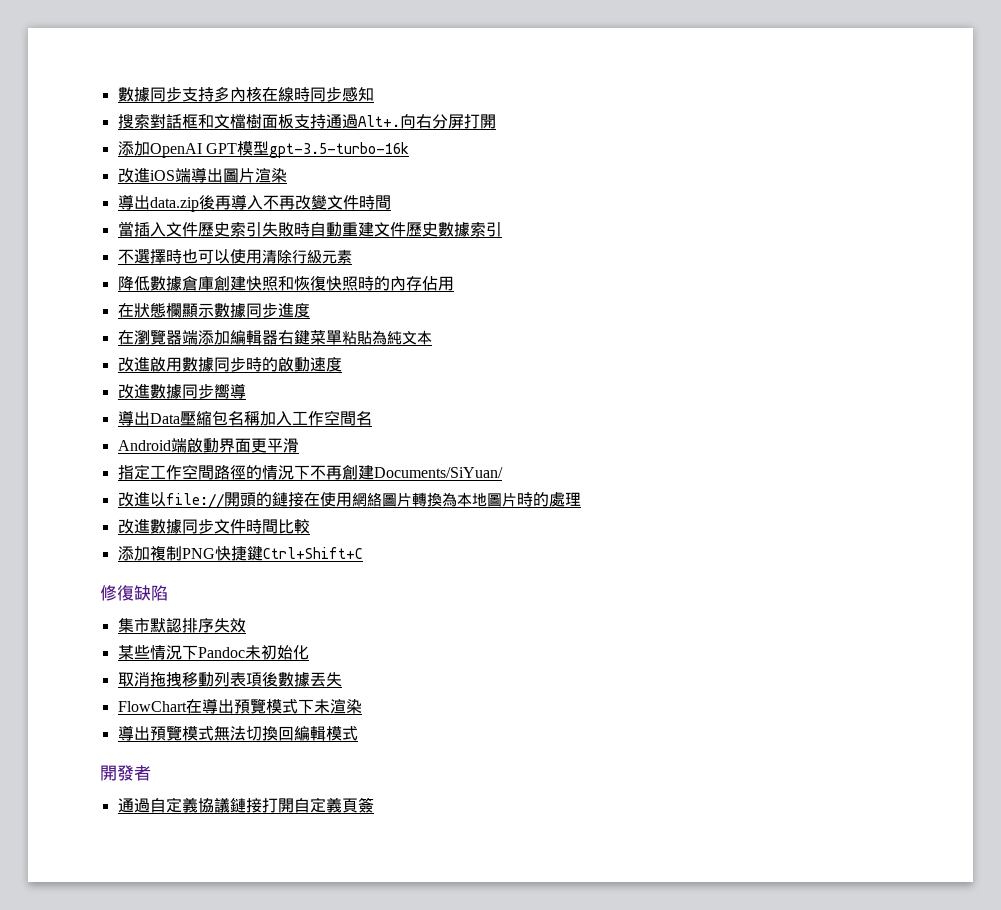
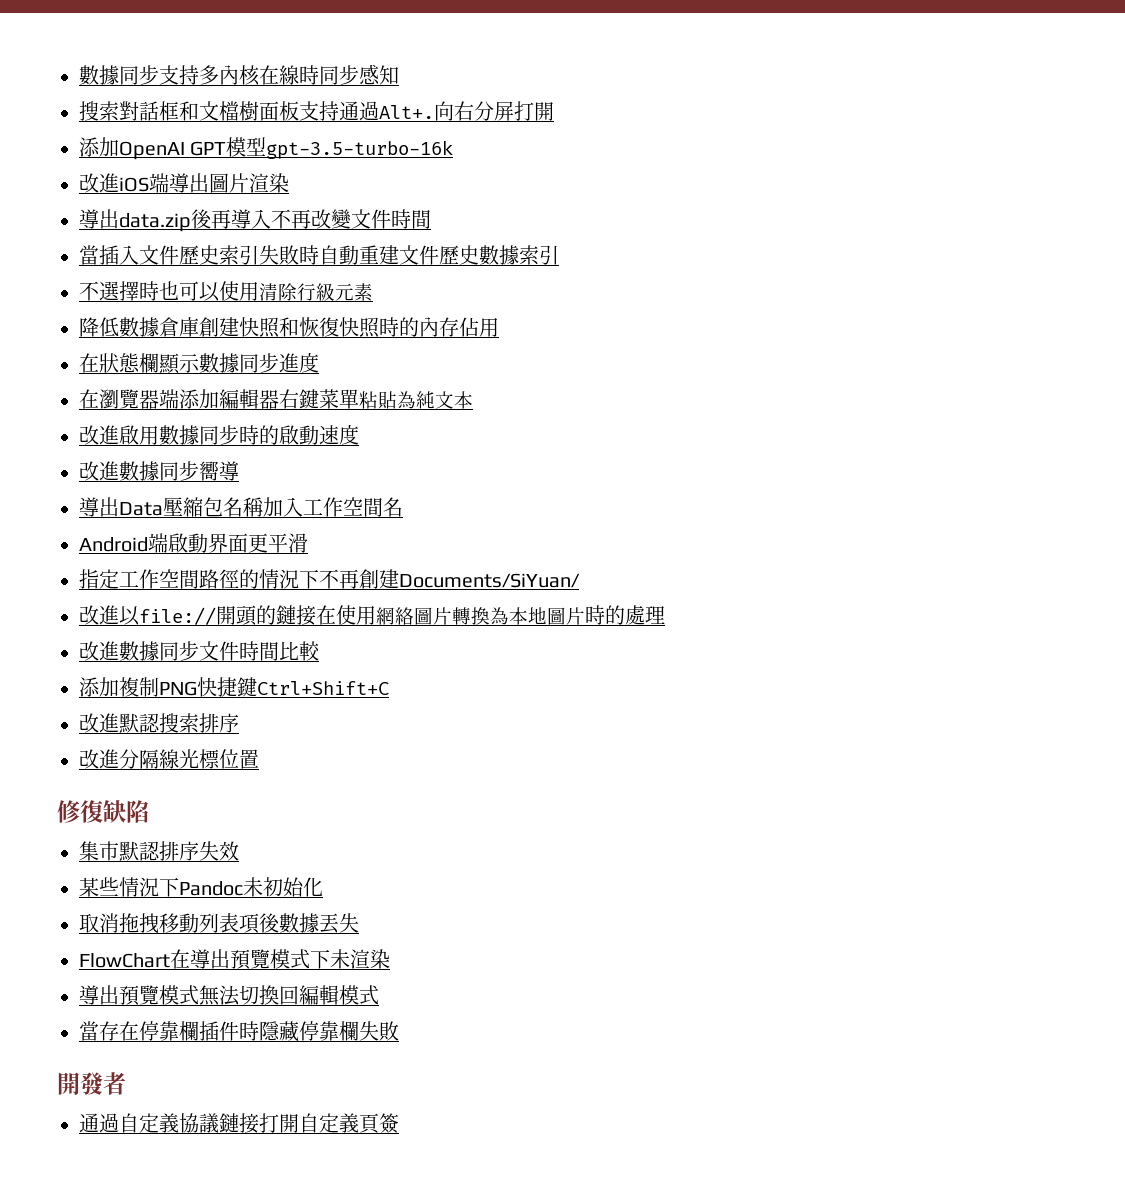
+ 改進默認搜索排序
+ 改進分隔線光標位置
+ 當存在停靠欄插件時隱藏停靠欄失敗

